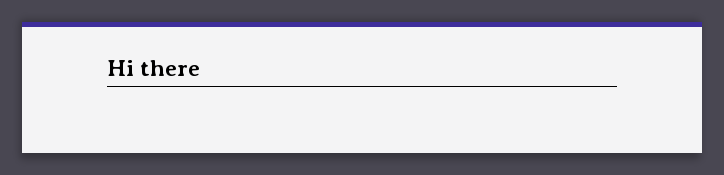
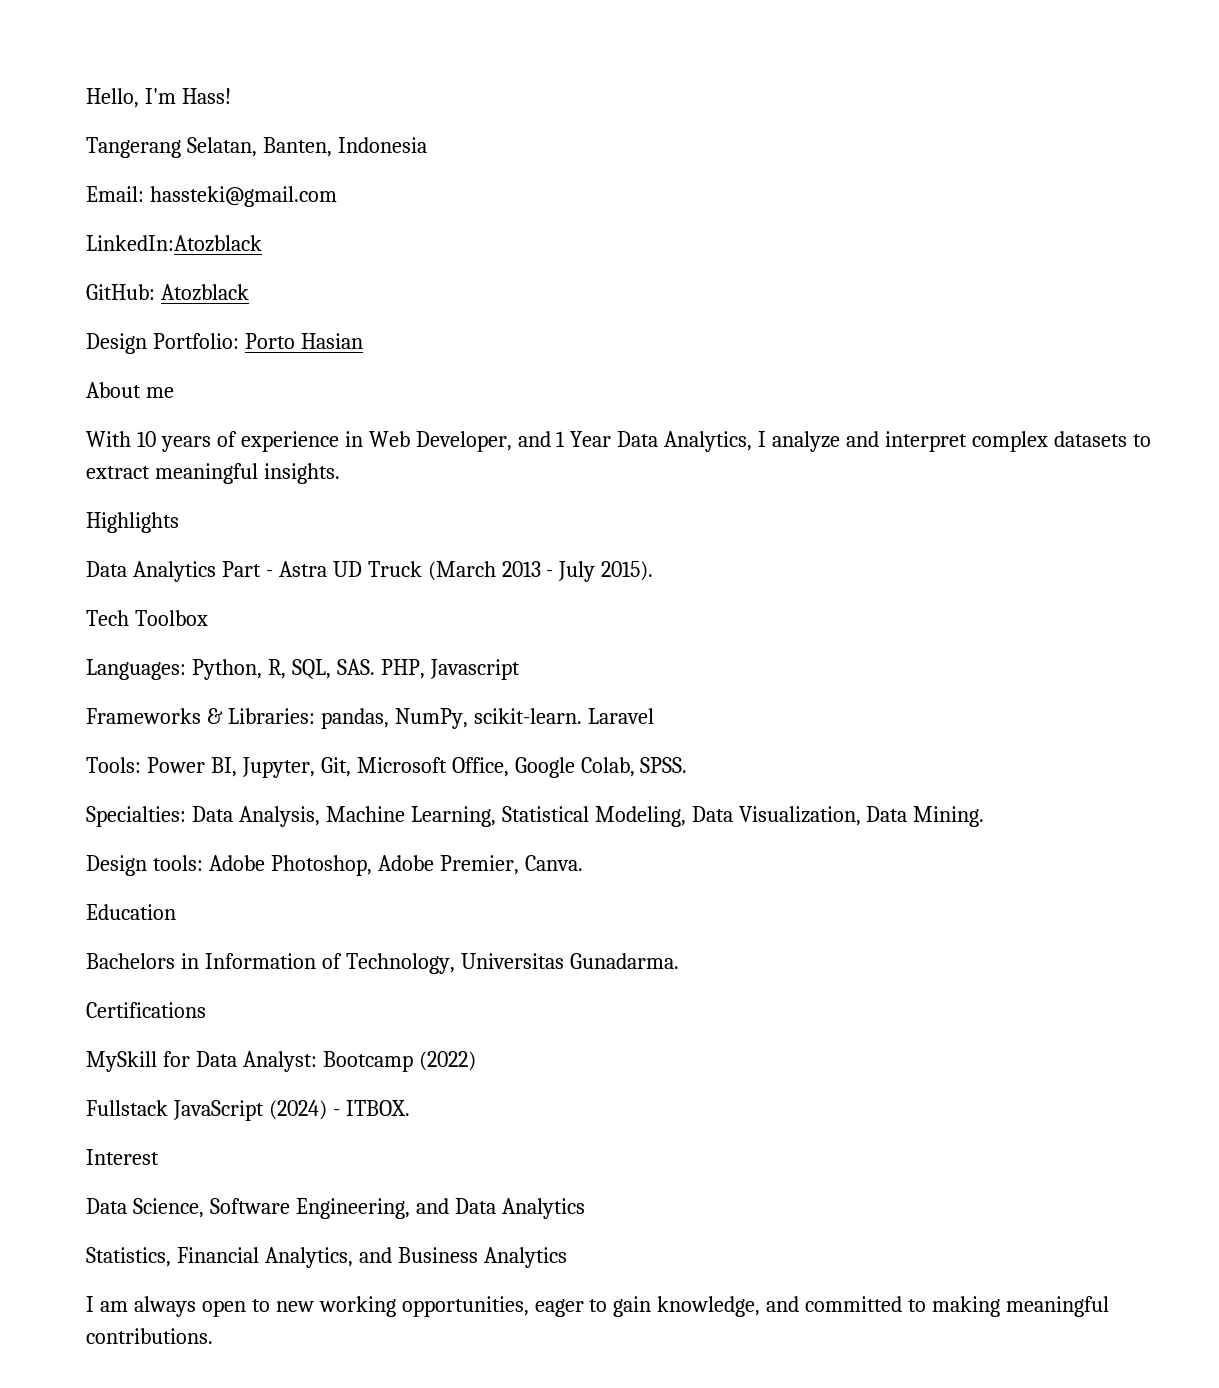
- Hi there
+ Hello, I'm Hass!
+ Tangerang Selatan, Banten, Indonesia
+ Email: hassteki@gmail.com
+ LinkedIn:Atozblack
+ GitHub: Atozblack
+ Design Portfolio: Porto Hasian
+ About me
+ With 10 years of experience in Web Developer, and 1 Year Data Analytics, I analyze and interpret complex datasets to extract meaningful insights.
+ Highlights
+ Data Analytics Part - Astra UD Truck (March 2013 - July 2015).
+ Tech Toolbox
+ Languages: Python, R, SQL, SAS. PHP, Javascript
+ Frameworks & Libraries: pandas, NumPy, scikit-learn. Laravel
+ Tools: Power BI, Jupyter, Git, Microsoft Office, Google Colab, SPSS.
+ Specialties: Data Analysis, Machine Learning, Statistical Modeling, Data Visualization, Data Mining.
+ Design tools: Adobe Photoshop, Adobe Premier, Canva.
+ Education
+ Bachelors in Information of Technology, Universitas Gunadarma.
+ Certifications
+ MySkill for Data Analyst: Bootcamp (2022)
+ Fullstack JavaScript (2024) - ITBOX.
+ Interest
+ Data Science, Software Engineering, and Data Analytics
+ Statistics, Financial Analytics, and Business Analytics
+ I am always open to new working opportunities, eager to gain knowledge, and committed to making meaningful contributions.

